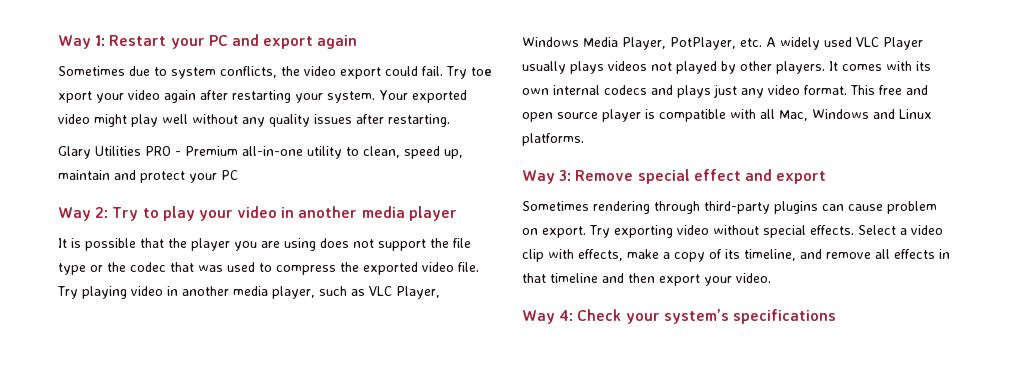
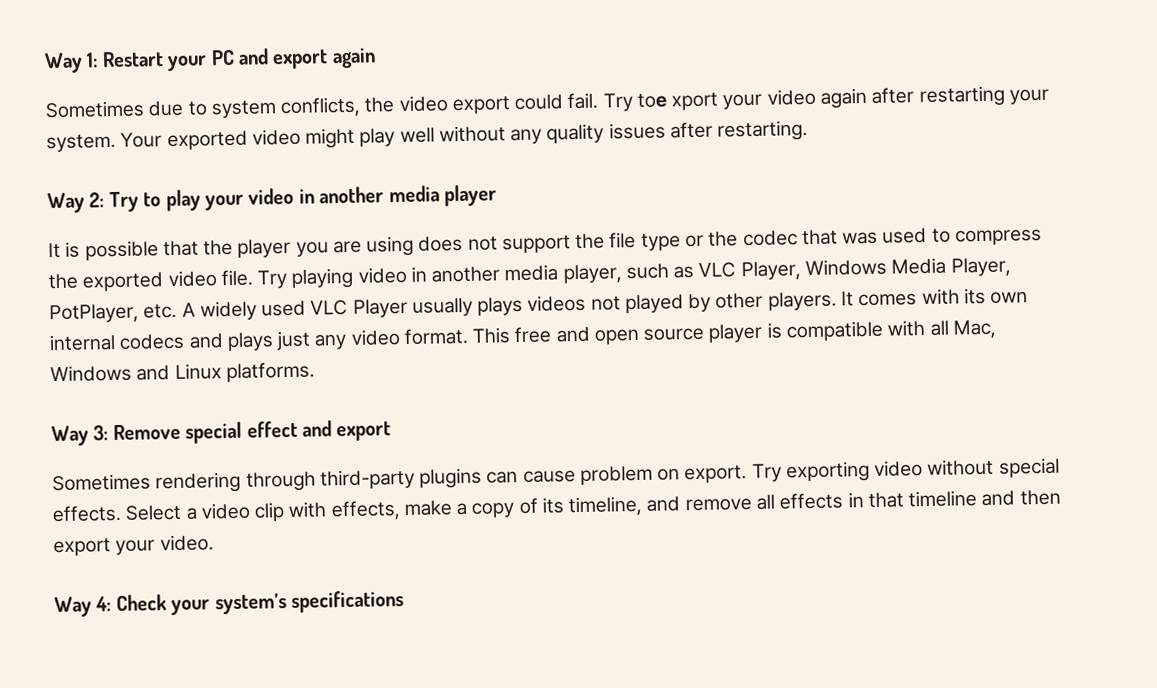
- Glary Utilities PRO - Premium all-in-one utility to clean, speed up, maintain and protect your PC

